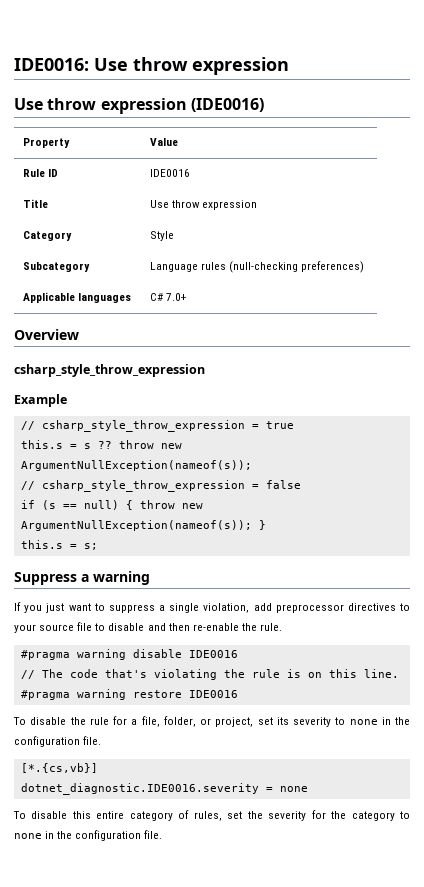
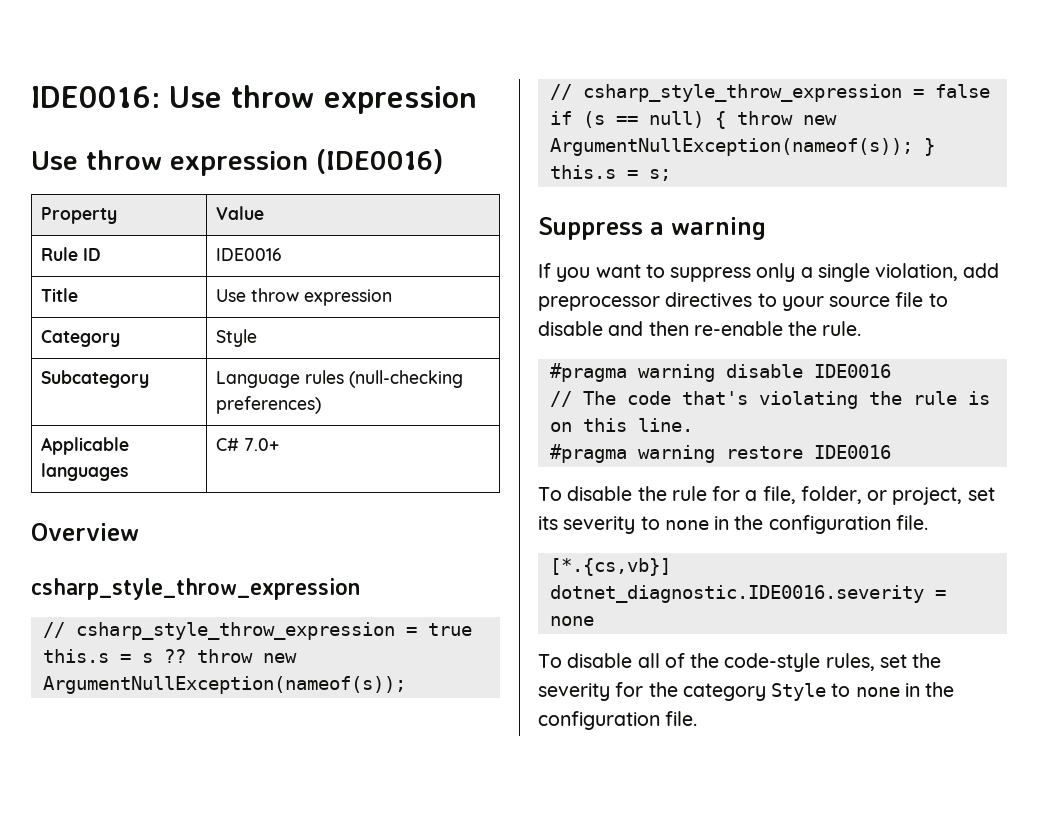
- Example
- If you just want to suppress a single violation, add preprocessor directives to your source file to disable and then re-enable the rule.
+ If you want to suppress only a single violation, add preprocessor directives to your source file to disable and then re-enable the rule.
- To disable this entire category of rules, set the severity for the category to none in the configuration file.
+ To disable all of the code-style rules, set the severity for the category Style to none in the configuration file.

